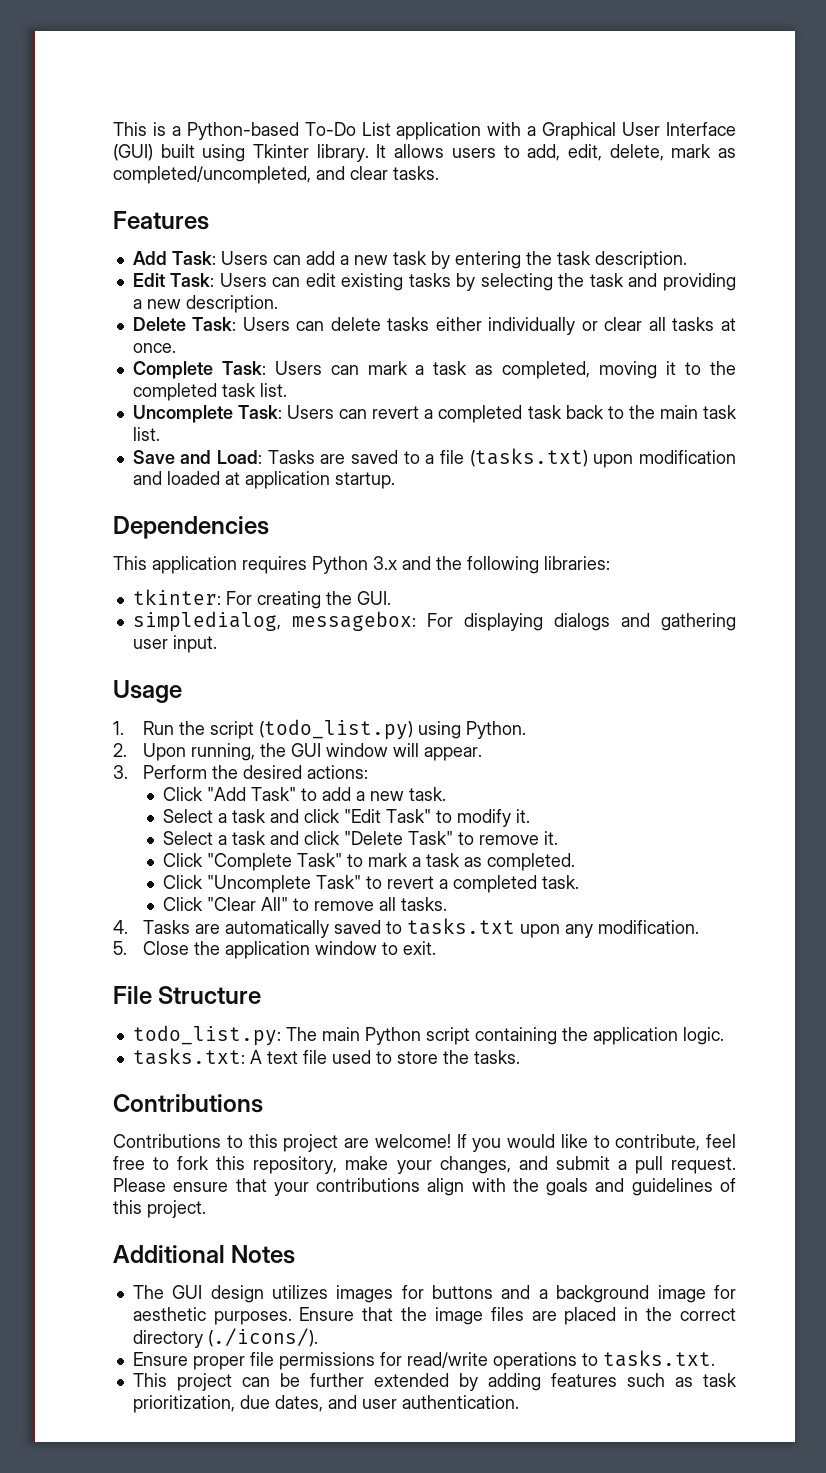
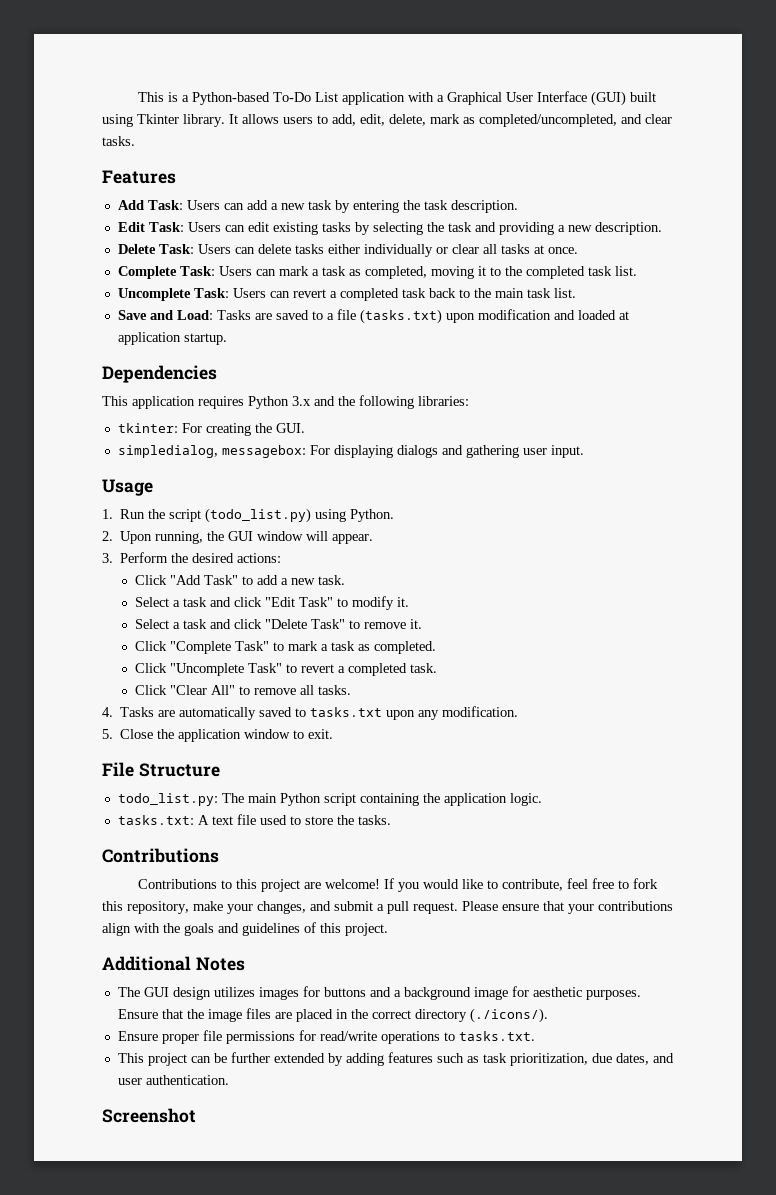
+ Screenshot

